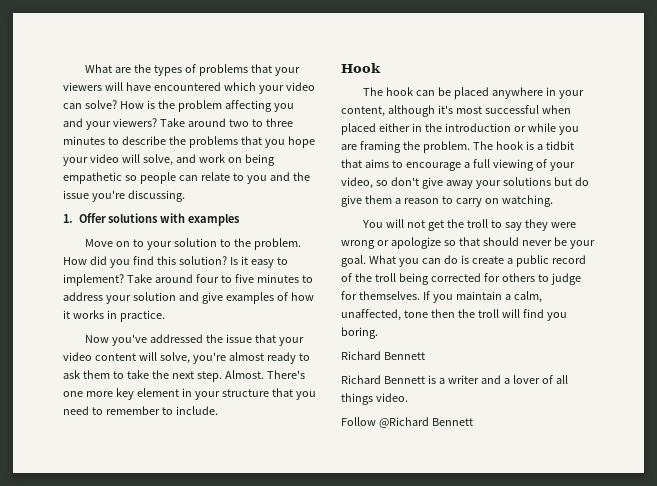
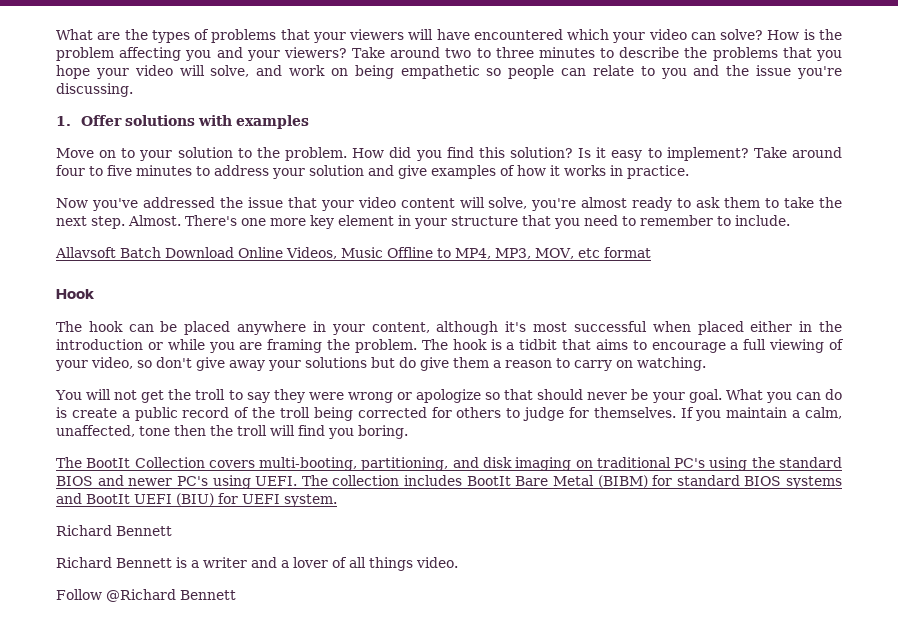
+ Allavsoft Batch Download Online Videos, Music Offline to MP4, MP3, MOV, etc format
+ The BootIt Collection covers multi-booting, partitioning, and disk imaging on traditional PC's using the standard BIOS and newer PC's using UEFI. The collection includes BootIt Bare Metal (BIBM) for standard BIOS systems and BootIt UEFI (BIU) for UEFI system.

